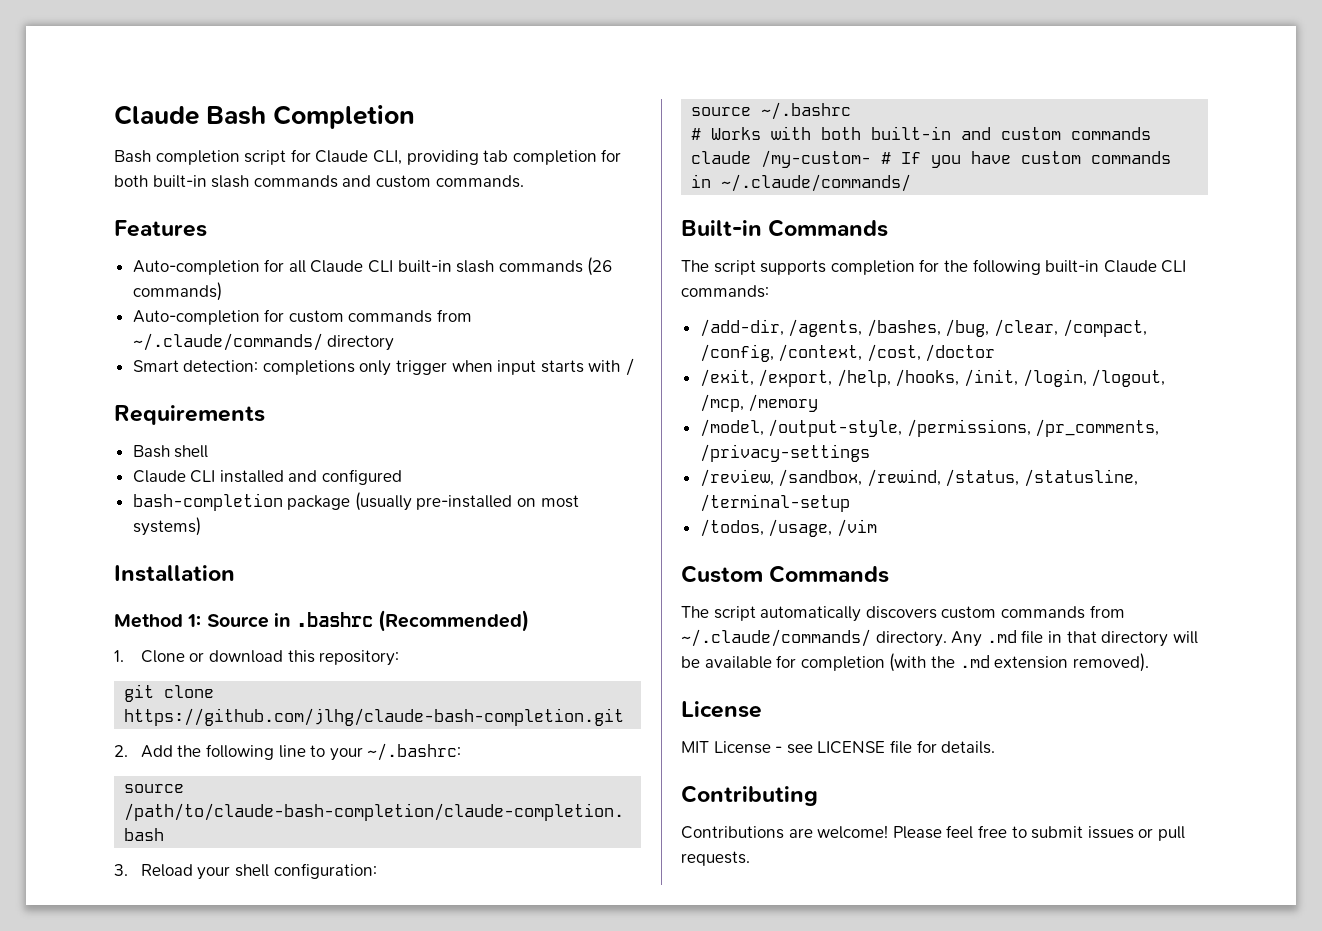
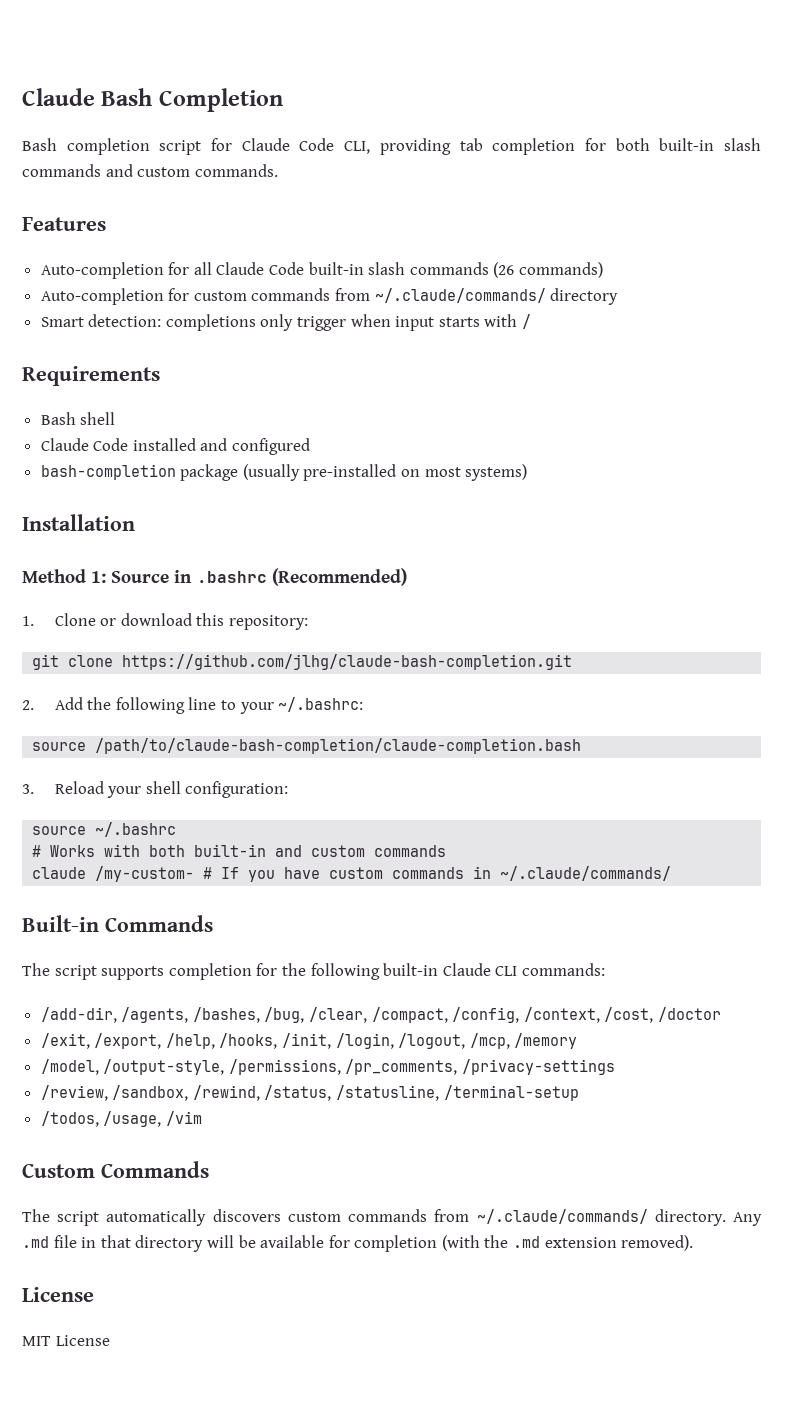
- Bash completion script for Claude CLI, providing tab completion for both built-in slash commands and custom commands.
+ Bash completion script for Claude Code CLI, providing tab completion for both built-in slash commands and custom commands.
- Auto-completion for all Claude CLI built-in slash commands (26 commands)
+ Auto-completion for all Claude Code built-in slash commands (26 commands)
- Claude CLI installed and configured
+ Claude Code installed and configured
- MIT License - see LICENSE file for details.
- Contributing
- Contributions are welcome! Please feel free to submit issues or pull requests.
+ MIT License

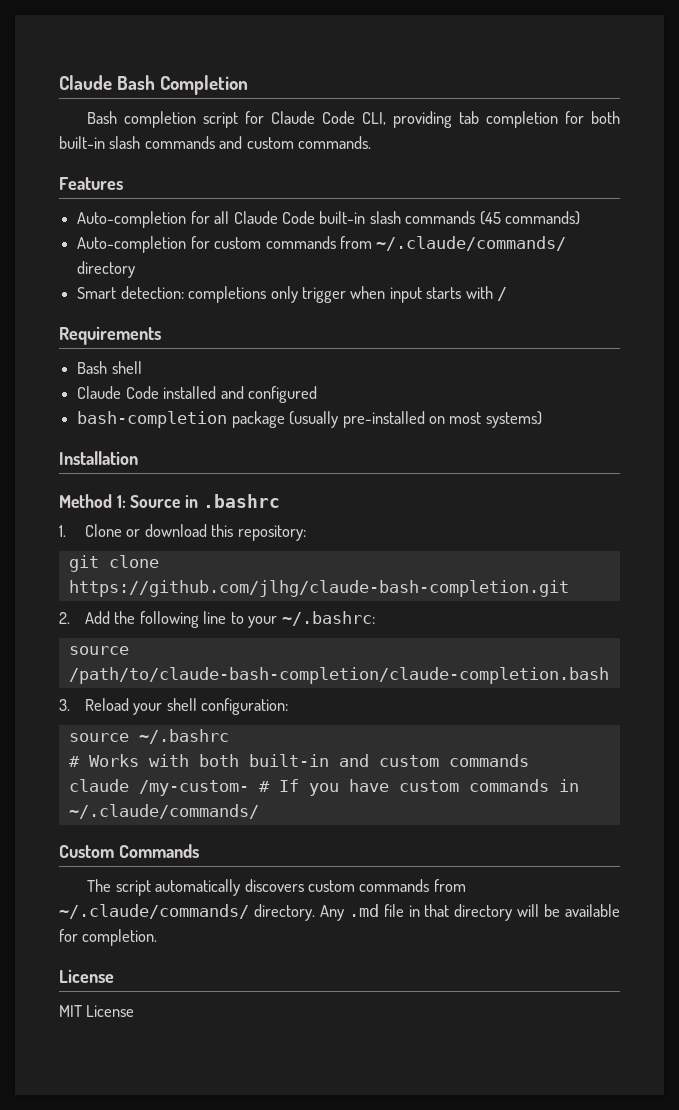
- Auto-completion for all Claude Code built-in slash commands (26 commands)
+ Auto-completion for all Claude Code built-in slash commands (45 commands)
- Method 1: Source in .bashrc (Recommended)
+ Method 1: Source in .bashrc
- Built-in Commands
- The script supports completion for the following built-in Claude CLI commands:
- /add-dir, /agents, /bashes, /bug, /clear, /compact, /config, /context, /cost, /doctor
- /exit, /export, /help, /hooks, /init, /login, /logout, /mcp, /memory
- /model, /output-style, /permissions, /pr_comments, /privacy-settings
- /review, /sandbox, /rewind, /status, /statusline, /terminal-setup
- /todos, /usage, /vim
- Any .md file in that directory will be available for completion (with the .md extension removed).
+ Any .md file in that directory will be available for completion.

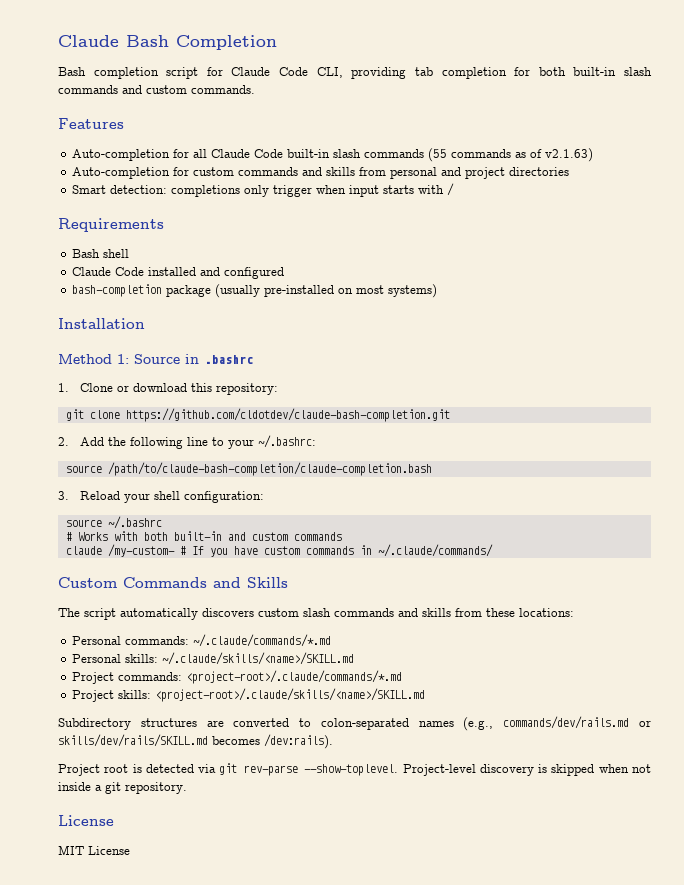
- Auto-completion for all Claude Code built-in slash commands (45 commands)
+ Auto-completion for all Claude Code built-in slash commands (55 commands as of v2.1.63)
- Auto-completion for custom commands from ~/.claude/commands/ directory
+ Auto-completion for custom commands and skills from personal and project directories
- git clone https://github.com/jlhg/claude-bash-completion.git
+ git clone https://github.com/cldotdev/claude-bash-completion.git
- Custom Commands
+ Custom Commands and Skills
- The script automatically discovers custom commands from ~/.claude/commands/ directory. Any .md file in that directory will be available for completion.
+ The script automatically discovers custom slash commands and skills from these locations:
+ Personal commands: ~/.claude/commands/*.md
+ Personal skills: ~/.claude/skills/<name>/SKILL.md
+ Project commands: <project-root>/.claude/commands/*.md
+ Project skills: <project-root>/.claude/skills/<name>/SKILL.md
+ Subdirectory structures are converted to colon-separated names (e.g., commands/dev/rails.md or skills/dev/rails/SKILL.md becomes /dev:rails).
+ Project root is detected via git rev-parse --show-toplevel. Project-level discovery is skipped when not inside a git repository.

